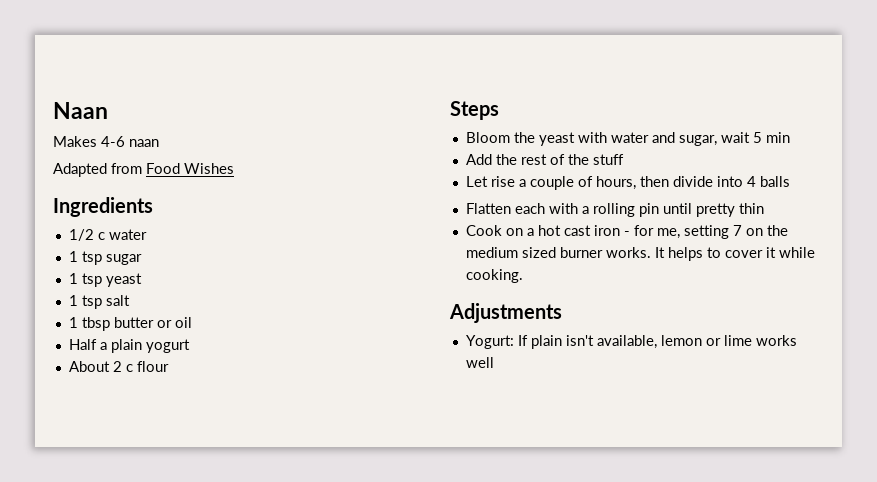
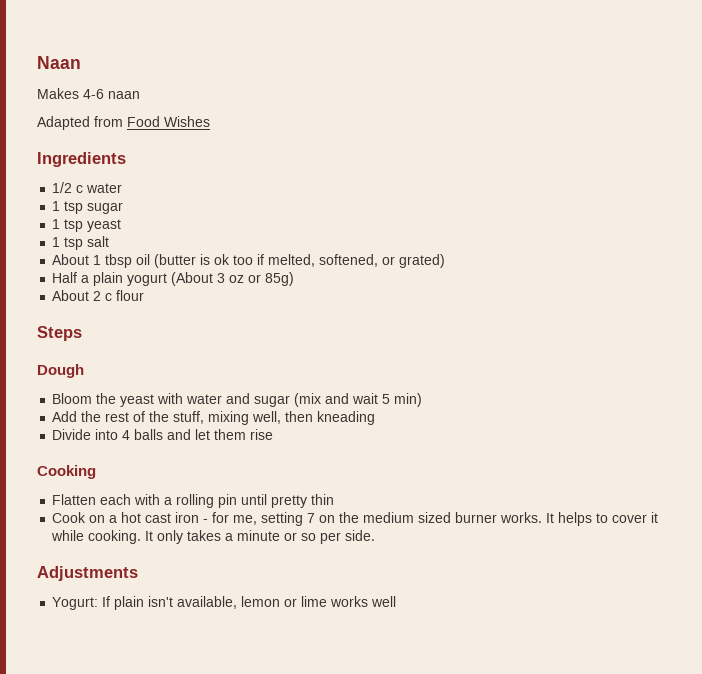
- 1 tbsp butter or oil
+ About 1 tbsp oil (butter is ok too if melted, softened, or grated)
- Half a plain yogurt
+ Half a plain yogurt (About 3 oz or 85g)
+ Dough
- Bloom the yeast with water and sugar, wait 5 min
+ Bloom the yeast with water and sugar (mix and wait 5 min)
- Add the rest of the stuff
- Let rise a couple of hours, then divide into 4 balls
+ Add the rest of the stuff, mixing well, then kneading
+ Divide into 4 balls and let them rise
+ Cooking
+ It only takes a minute or so per side.

